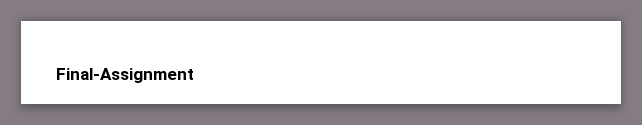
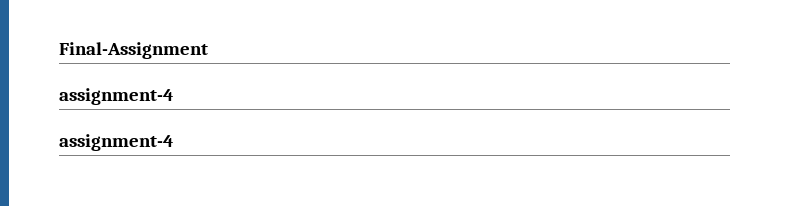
  Final-Assignment
+ assignment-4
+ assignment-4

